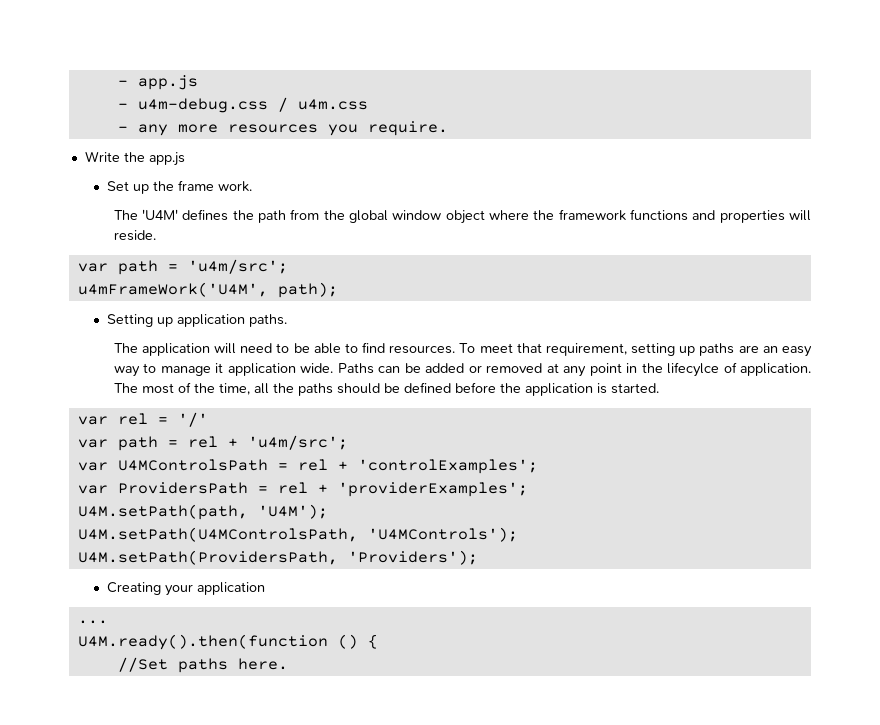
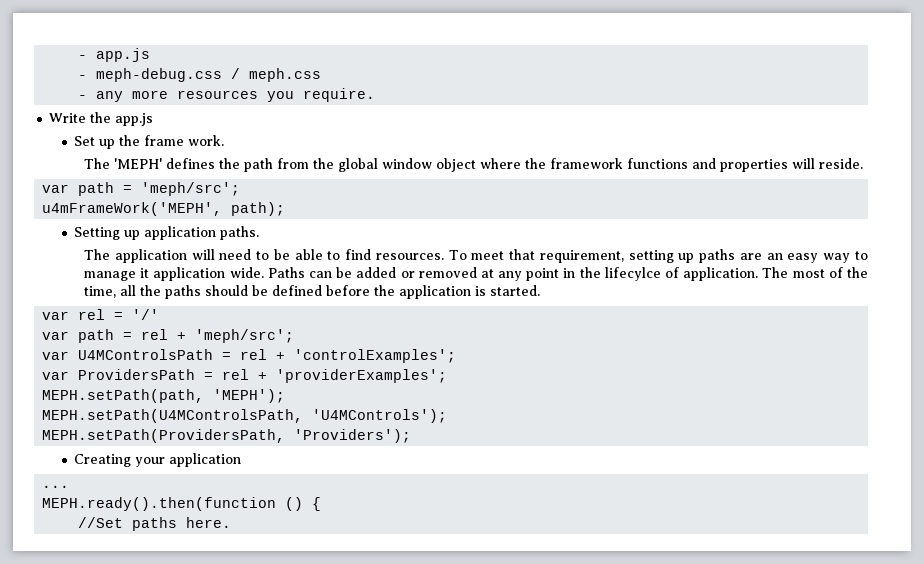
- - u4m-debug.css / u4m.css
+ - meph-debug.css / meph.css
- The 'U4M' defines the path from the global window object where the framework functions and properties will reside.
+ The 'MEPH' defines the path from the global window object where the framework functions and properties will reside.
- var path = 'u4m/src';
- u4mFrameWork('U4M', path);
+ var path = 'meph/src';
+ u4mFrameWork('MEPH', path);
- var path = rel + 'u4m/src';
+ var path = rel + 'meph/src';
- U4M.setPath(path, 'U4M');
- U4M.setPath(U4MControlsPath, 'U4MControls');
+ MEPH.setPath(path, 'MEPH');
+ MEPH.setPath(U4MControlsPath, 'U4MControls');
- U4M.setPath(ProvidersPath, 'Providers');
+ MEPH.setPath(ProvidersPath, 'Providers');
- U4M.ready().then(function () {
+ MEPH.ready().then(function () {

